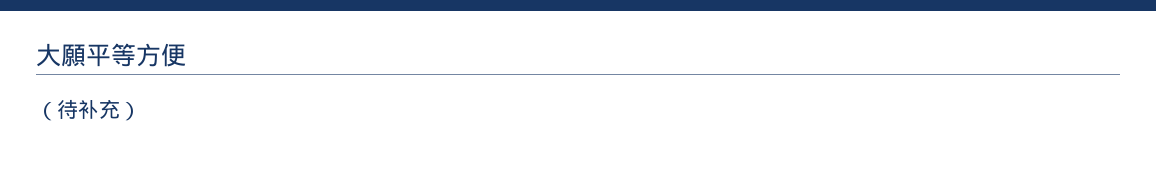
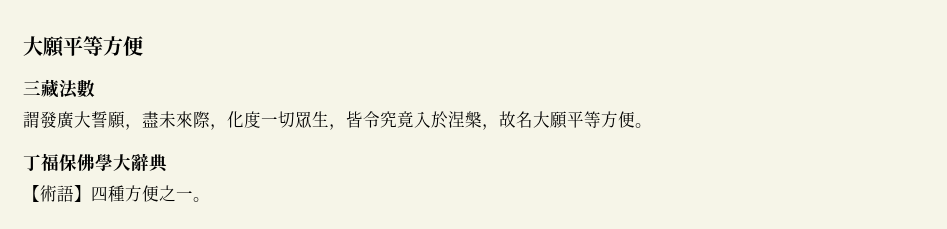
- （待补充）
+ 三藏法數
+ 謂發廣大誓願，盡未來際，化度一切眾生，皆令究竟入於涅槃，故名大願平等方便。
+ 丁福保佛學大辭典
+ 【術語】四種方便之一。

